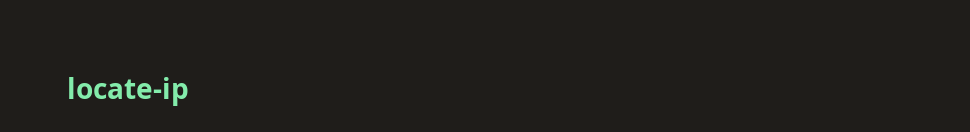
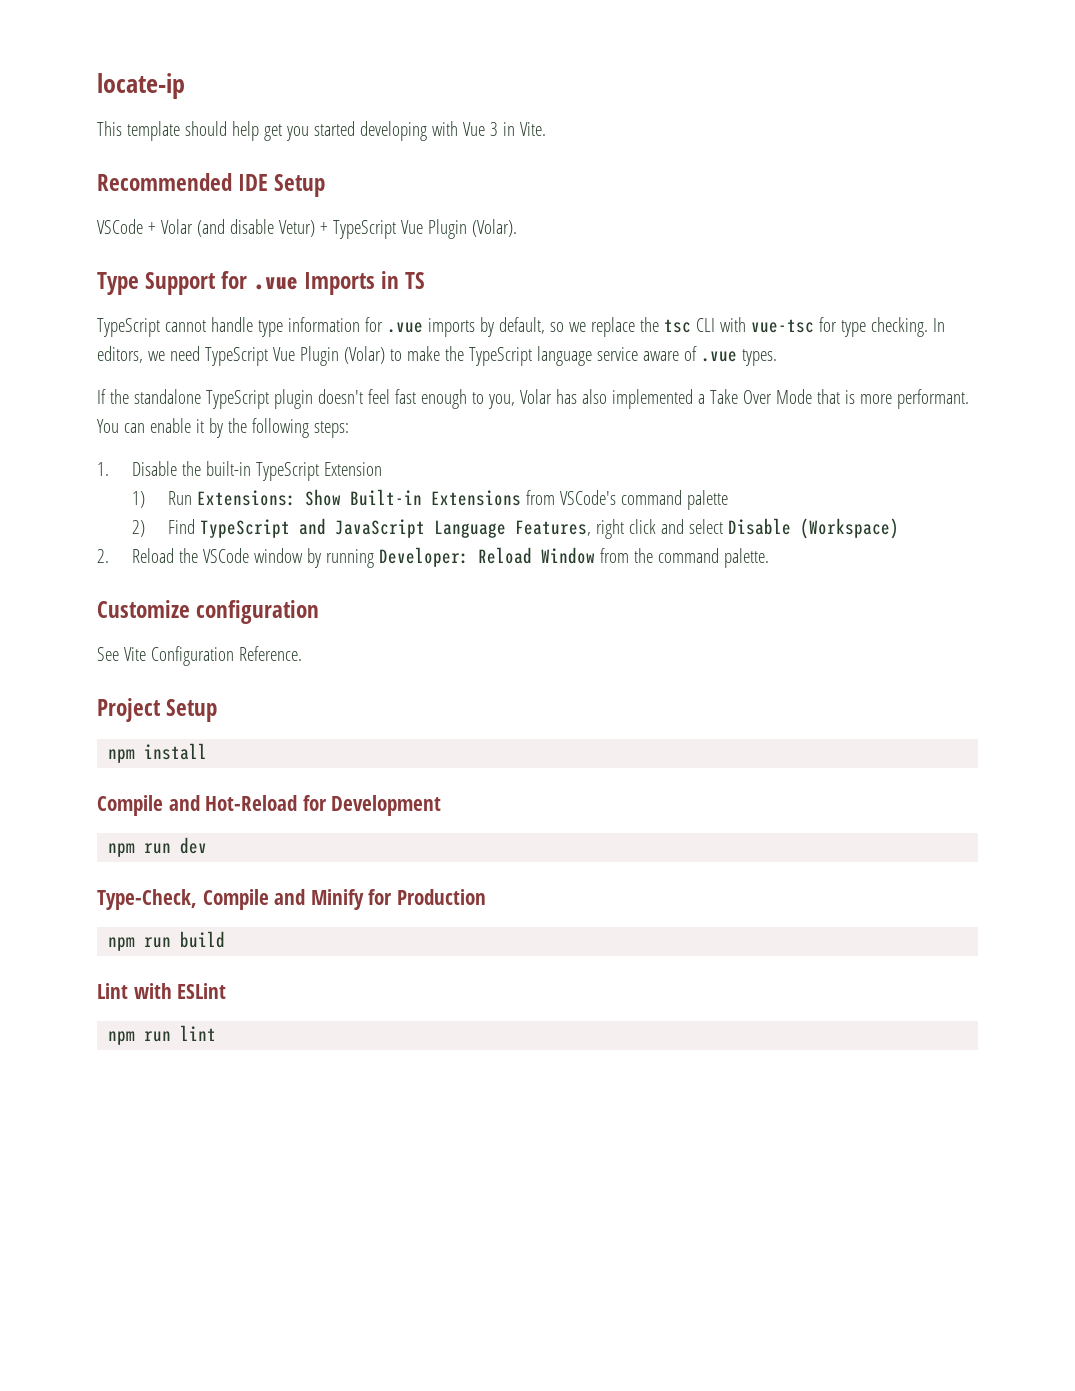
+ This template should help get you started developing with Vue 3 in Vite.
+ Recommended IDE Setup
+ VSCode + Volar (and disable Vetur) + TypeScript Vue Plugin (Volar).
+ Type Support for .vue Imports in TS
+ TypeScript cannot handle type information for .vue imports by default, so we replace the tsc CLI with vue-tsc for type checking. In editors, we need TypeScript Vue Plugin (Volar) to make the TypeScript language service aware of .vue types.
+ If the standalone TypeScript plugin doesn't feel fast enough to you, Volar has also implemented a Take Over Mode that is more performant. You can enable it by the following steps:
+ 1. Disable the built-in TypeScript Extension
+ 1) Run Extensions: Show Built-in Extensions from VSCode's command palette
+ 2) Find TypeScript and JavaScript Language Features, right click and select Disable (Workspace)
+ 2. Reload the VSCode window by running Developer: Reload Window from the command palette.
+ Customize configuration
+ See Vite Configuration Reference.
+ Project Setup
+ npm install
+ Compile and Hot-Reload for Development
+ npm run dev
+ Type-Check, Compile and Minify for Production
+ npm run build
+ Lint with ESLint
+ npm run lint

